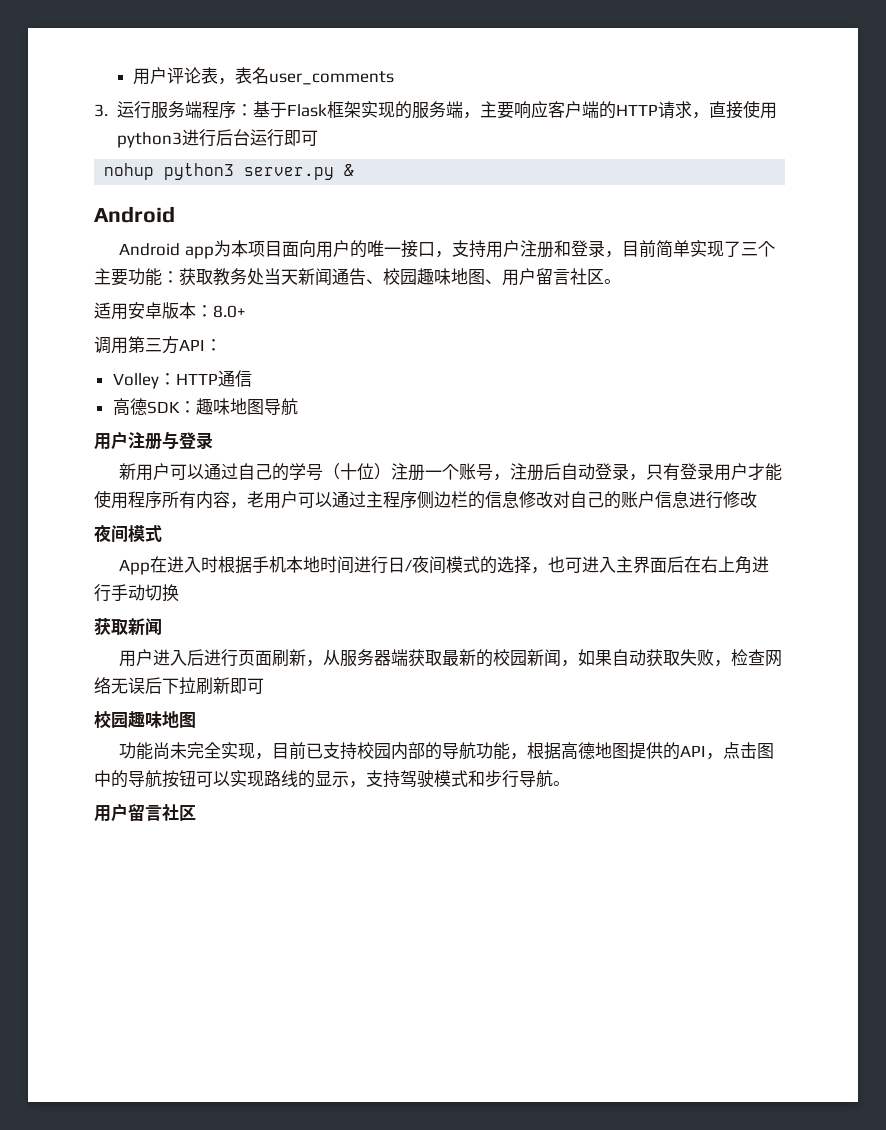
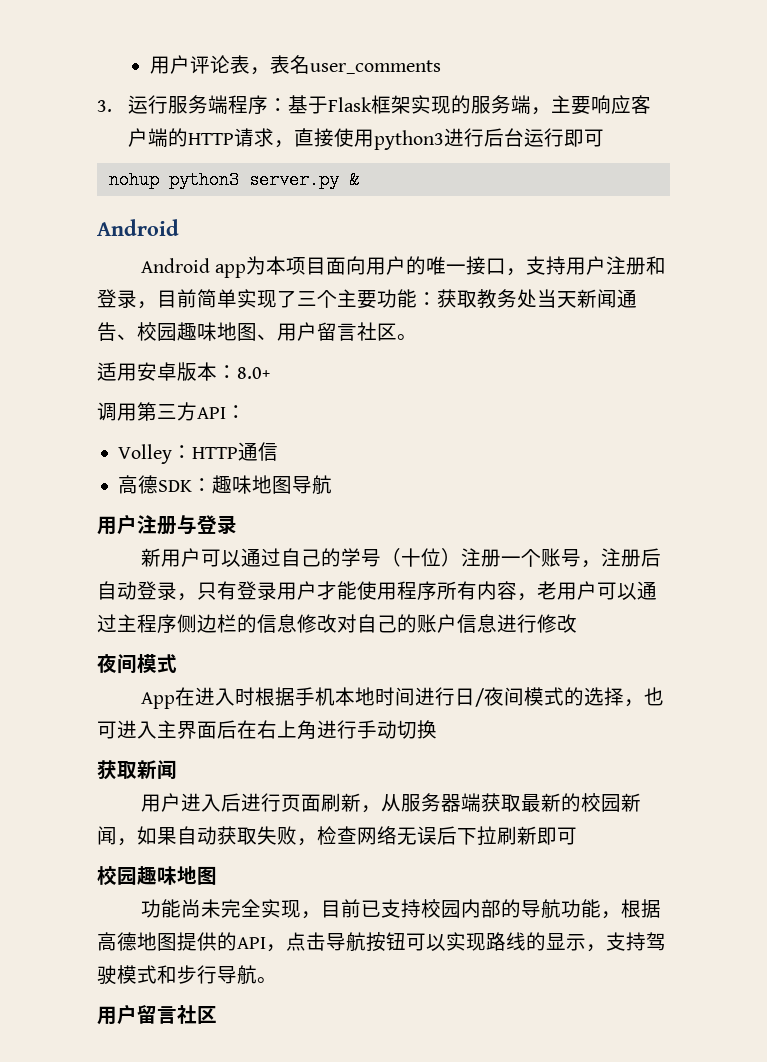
- 功能尚未完全实现，目前已支持校园内部的导航功能，根据高德地图提供的API，点击图中的导航按钮可以实现路线的显示，支持驾驶模式和步行导航。
+ 功能尚未完全实现，目前已支持校园内部的导航功能，根据高德地图提供的API，点击导航按钮可以实现路线的显示，支持驾驶模式和步行导航。

